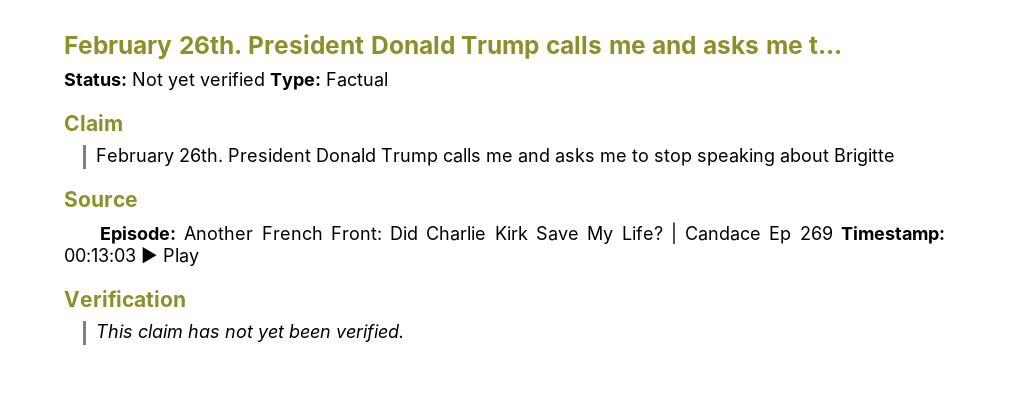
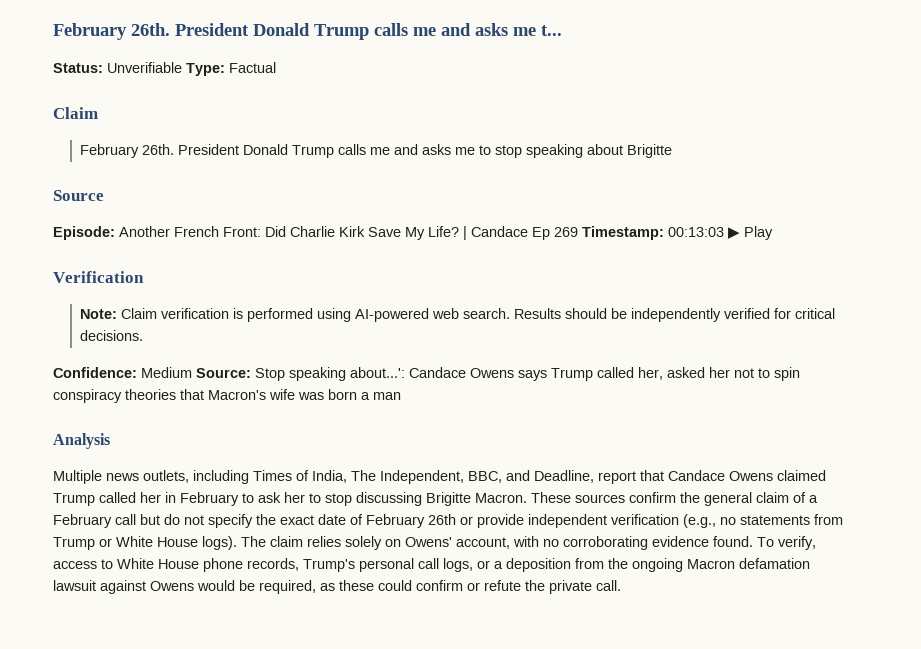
- Status: Not yet verified Type: Factual
+ Status: Unverifiable Type: Factual
- This claim has not yet been verified.
+ Note: Claim verification is performed using AI-powered web search. Results should be independently verified for critical decisions.
+ Confidence: Medium Source: Stop speaking about...': Candace Owens says Trump called her, asked her not to spin conspiracy theories that Macron's wife was born a man
+ Analysis
+ Multiple news outlets, including Times of India, The Independent, BBC, and Deadline, report that Candace Owens claimed Trump called her in February to ask her to stop discussing Brigitte Macron. These sources confirm the general claim of a February call but do not specify the exact date of February 26th or provide independent verification (e.g., no statements from Trump or White House logs). The claim relies solely on Owens' account, with no corroborating evidence found. To verify, access to White House phone records, Trump's personal call logs, or a deposition from the ongoing Macron defamation lawsuit against Owens would be required, as these could confirm or refute the private call.

